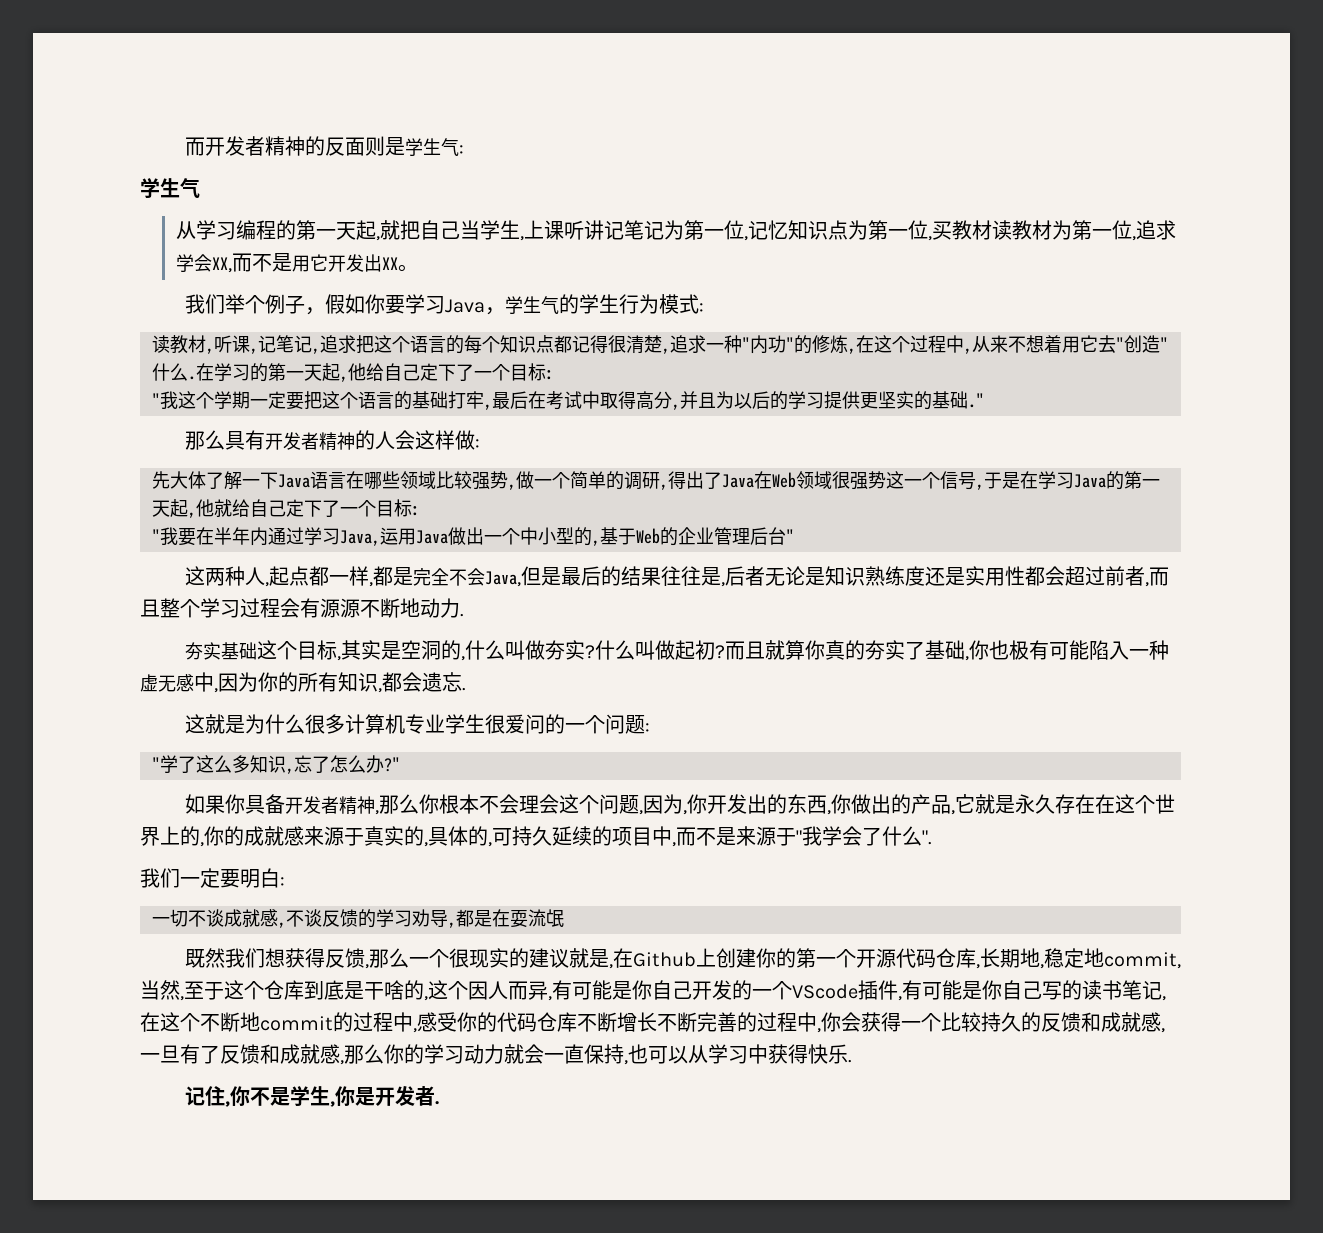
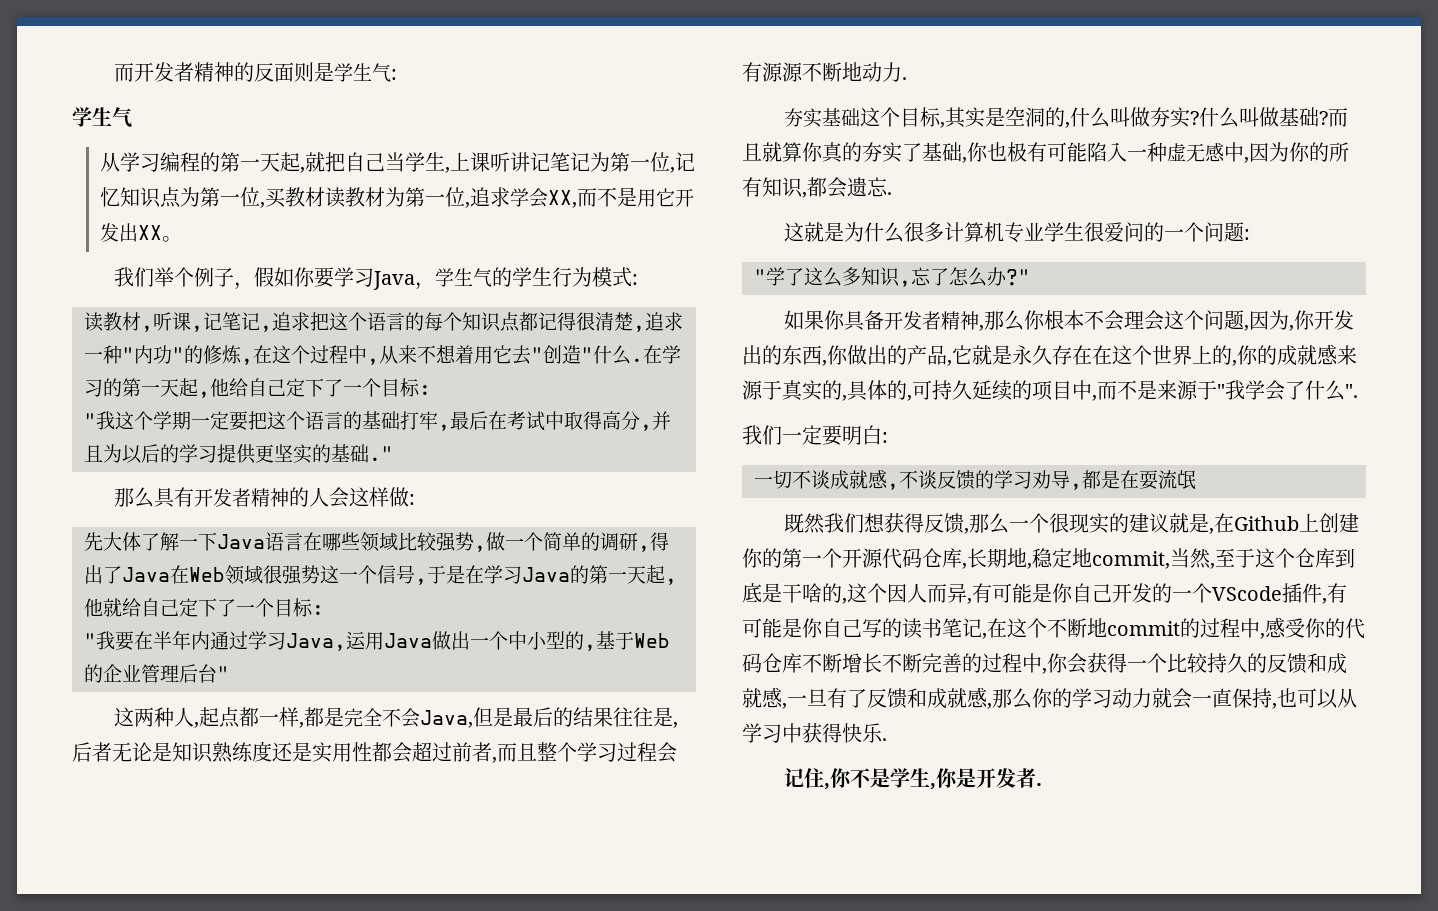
- 什么叫做起初?
+ 什么叫做基础?

